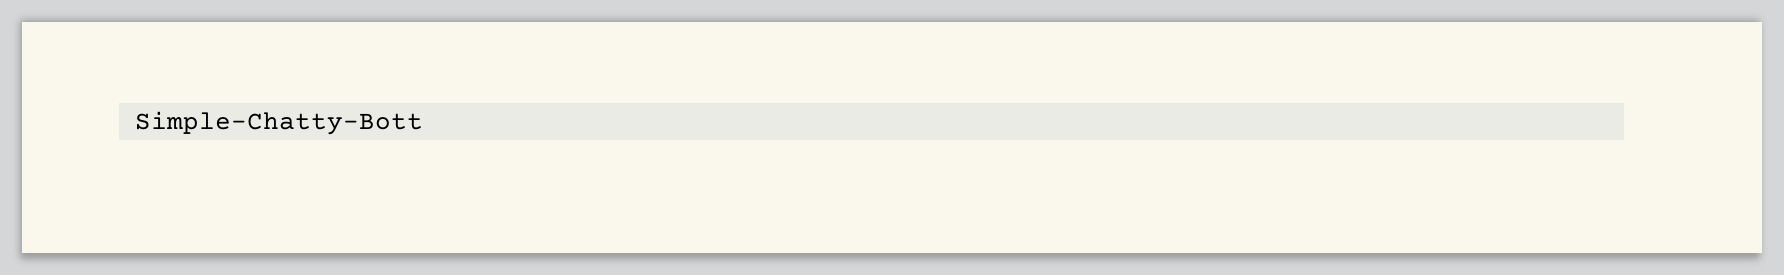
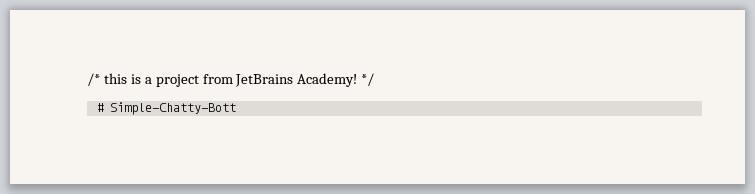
- Simple-Chatty-Bott
+ /* this is a project from JetBrains Academy! */
+ # Simple-Chatty-Bott

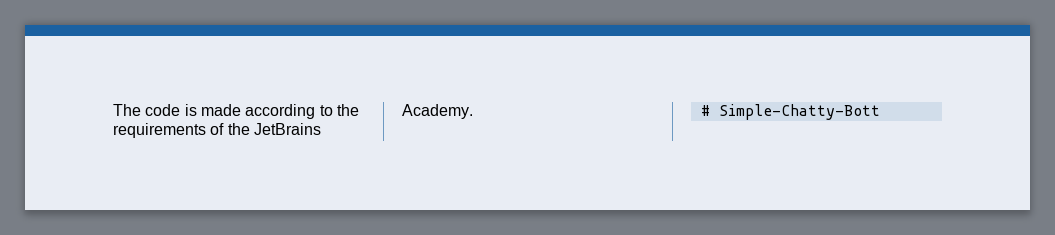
- /* this is a project from JetBrains Academy! */
+ The code is made according to the requirements of the JetBrains Academy.

